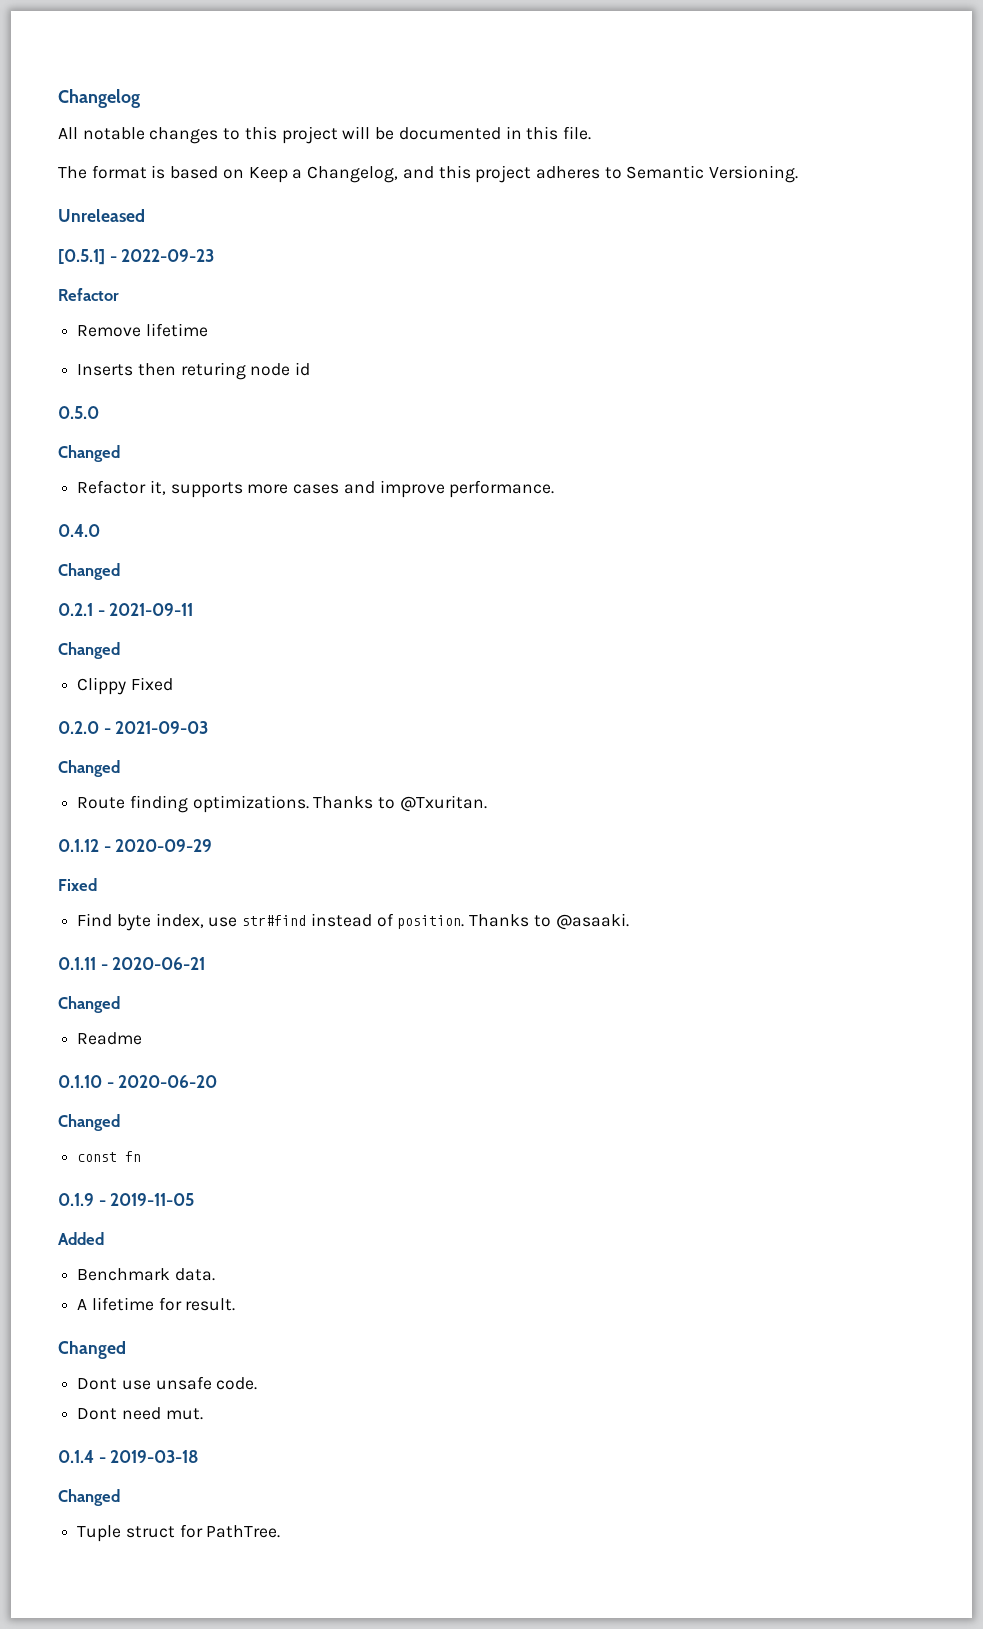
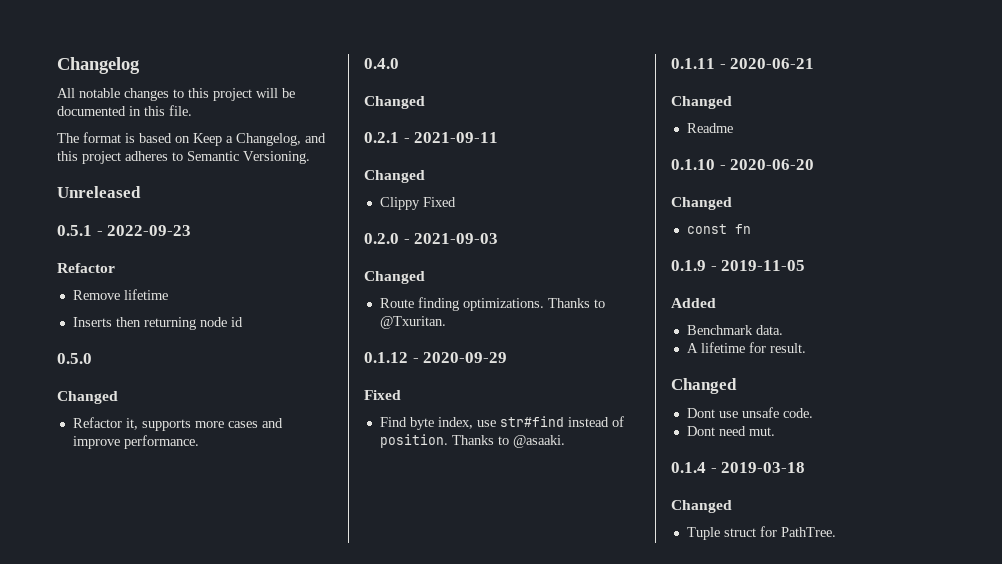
- [0.5.1] - 2022-09-23
+ 0.5.1 - 2022-09-23
- Inserts then returing node id
+ Inserts then returning node id

